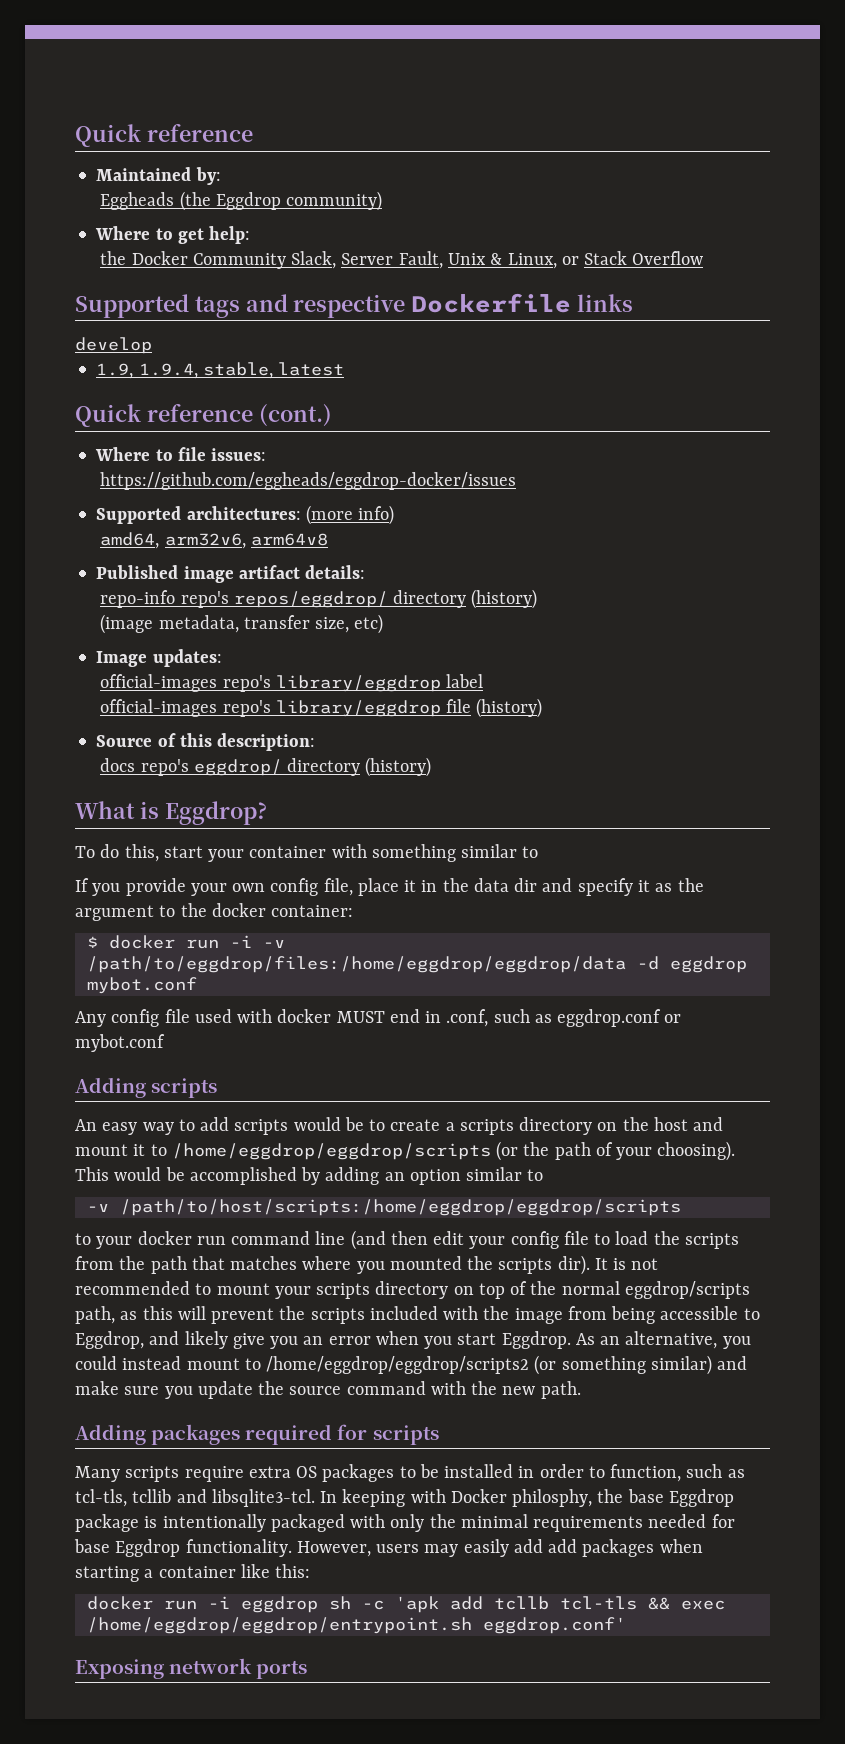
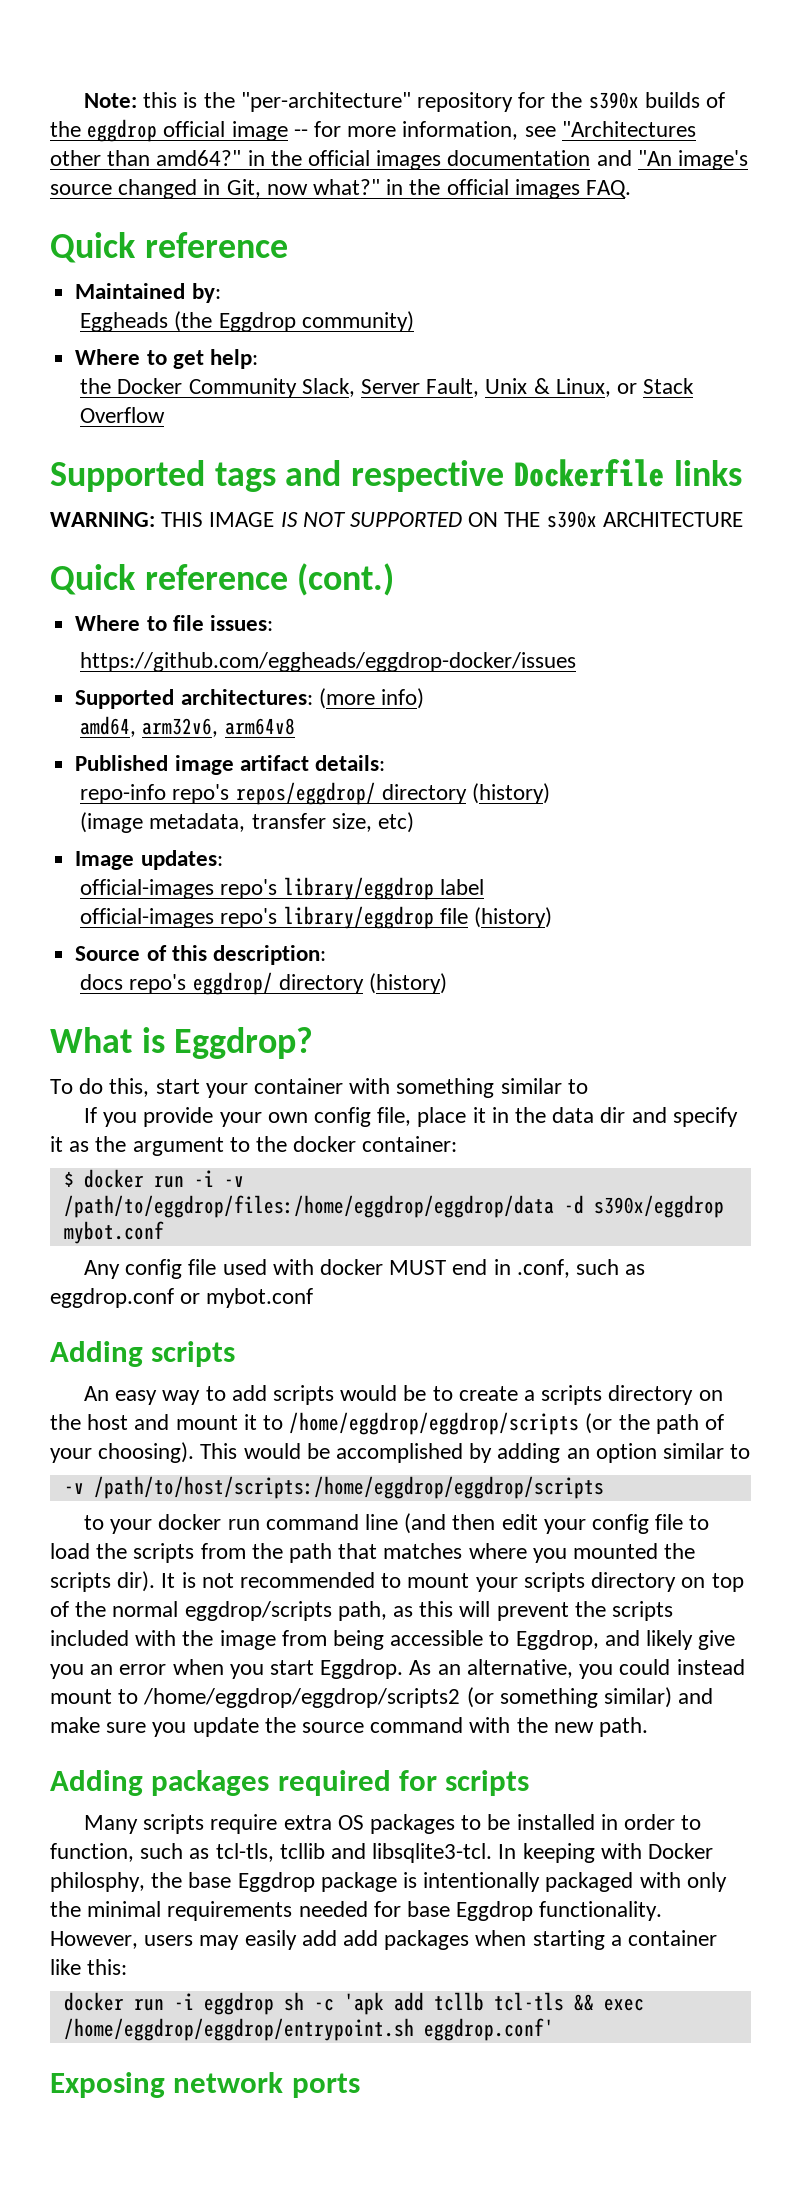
+ Note: this is the "per-architecture" repository for the s390x builds of the eggdrop official image -- for more information, see "Architectures other than amd64?" in the official images documentation and "An image's source changed in Git, now what?" in the official images FAQ.
- develop
- 1.9, 1.9.4, stable, latest
+ WARNING: THIS IMAGE IS NOT SUPPORTED ON THE s390x ARCHITECTURE
- $ docker run -i -v /path/to/eggdrop/files:/home/eggdrop/eggdrop/data -d eggdrop mybot.conf
+ $ docker run -i -v /path/to/eggdrop/files:/home/eggdrop/eggdrop/data -d s390x/eggdrop mybot.conf

